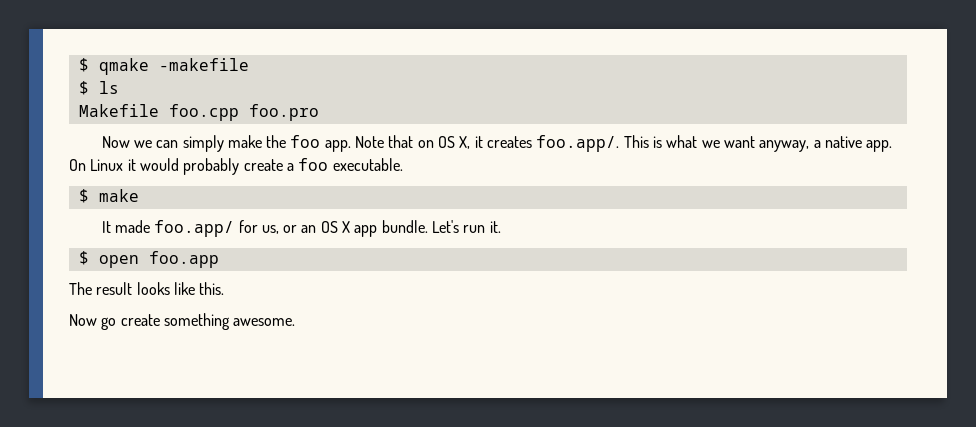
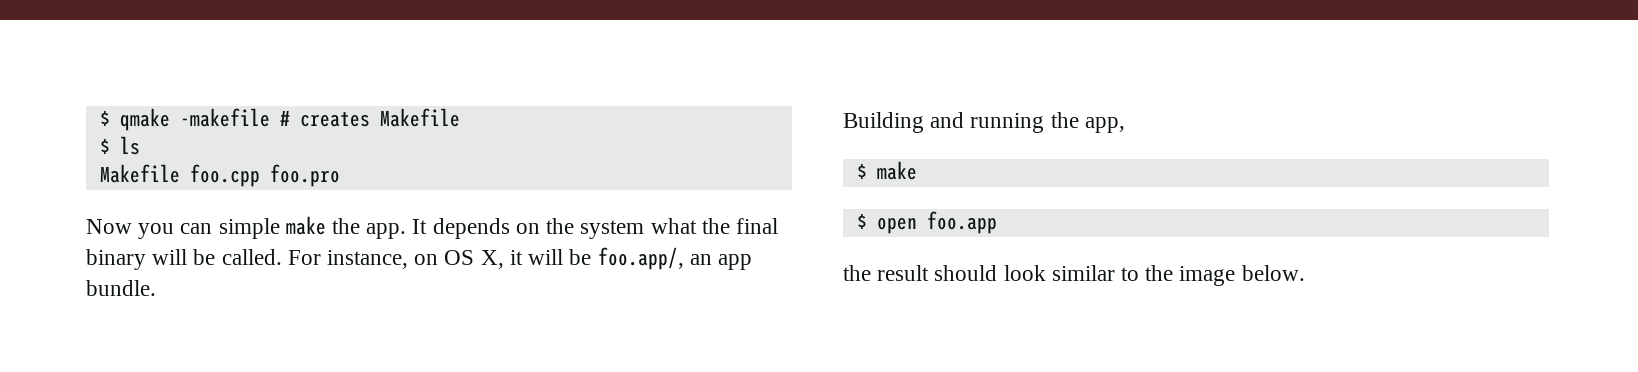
- $ qmake -makefile
+ $ qmake -makefile # creates Makefile
- Now we can simply make the foo app. Note that on OS X, it creates foo.app/. This is what we want anyway, a native app. On Linux it would probably create a foo executable.
+ Now you can simple make the app. It depends on the system what the final binary will be called. For instance, on OS X, it will be foo.app/, an app bundle.
+ Building and running the app,
  $ make
- It made foo.app/ for us, or an OS X app bundle. Let's run it.
  $ open foo.app
- The result looks like this.
- Now go create something awesome.
+ the result should look similar to the image below.

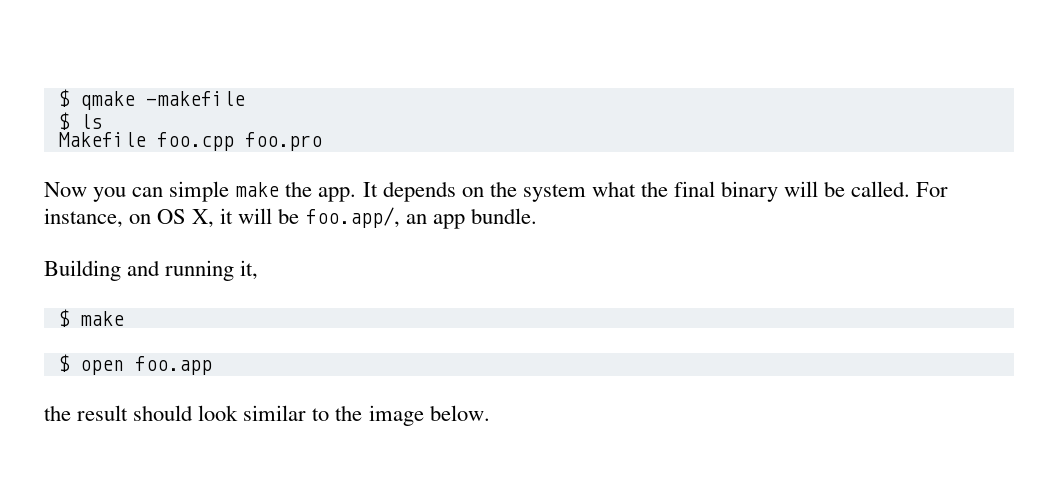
- $ qmake -makefile # creates Makefile
+ $ qmake -makefile
- Building and running the app,
+ Building and running it,

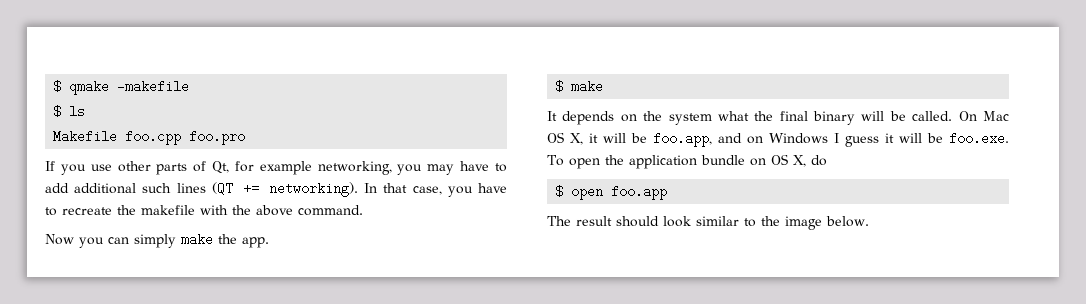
+ If you use other parts of Qt, for example networking, you may have to add additional such lines (QT += networking). In that case, you have to recreate the makefile with the above command.
- Now you can simple make the app. It depends on the system what the final binary will be called.
+ Now you can simply make the app.
+ $ make
+ It depends on the system what the final binary will be called.
- For instance, on OS X, it will be foo.app/, an app bundle.
- Building and running it,
- $ make
+ On Mac OS X, it will be foo.app, and on Windows I guess it will be foo.exe. To open the application bundle on OS X, do
- the result should look similar to the image below.
+ The result should look similar to the image below.

